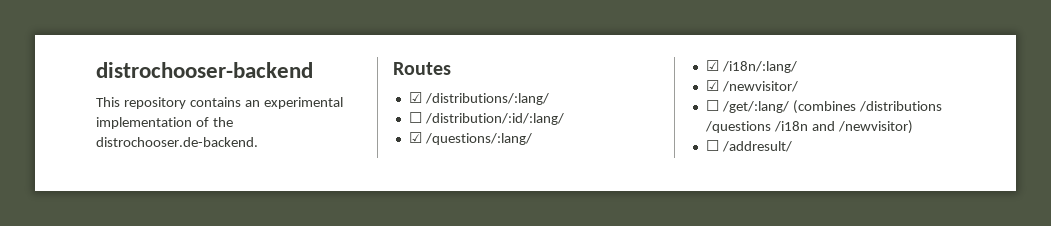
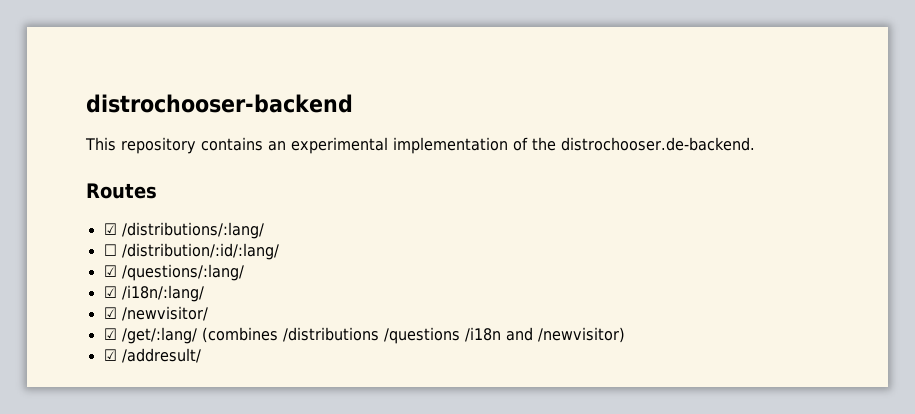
- ☐ /get/:lang/ (combines /distributions /questions /i18n and /newvisitor)
+ ☑ /get/:lang/ (combines /distributions /questions /i18n and /newvisitor)
- ☐ /addresult/
+ ☑ /addresult/

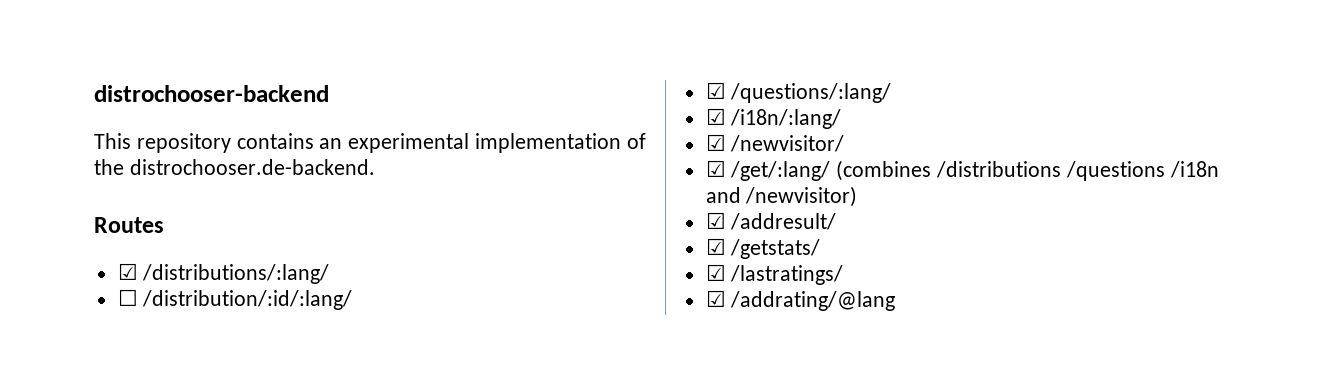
+ ☑ /getstats/
+ ☑ /lastratings/
+ ☑ /addrating/@lang

